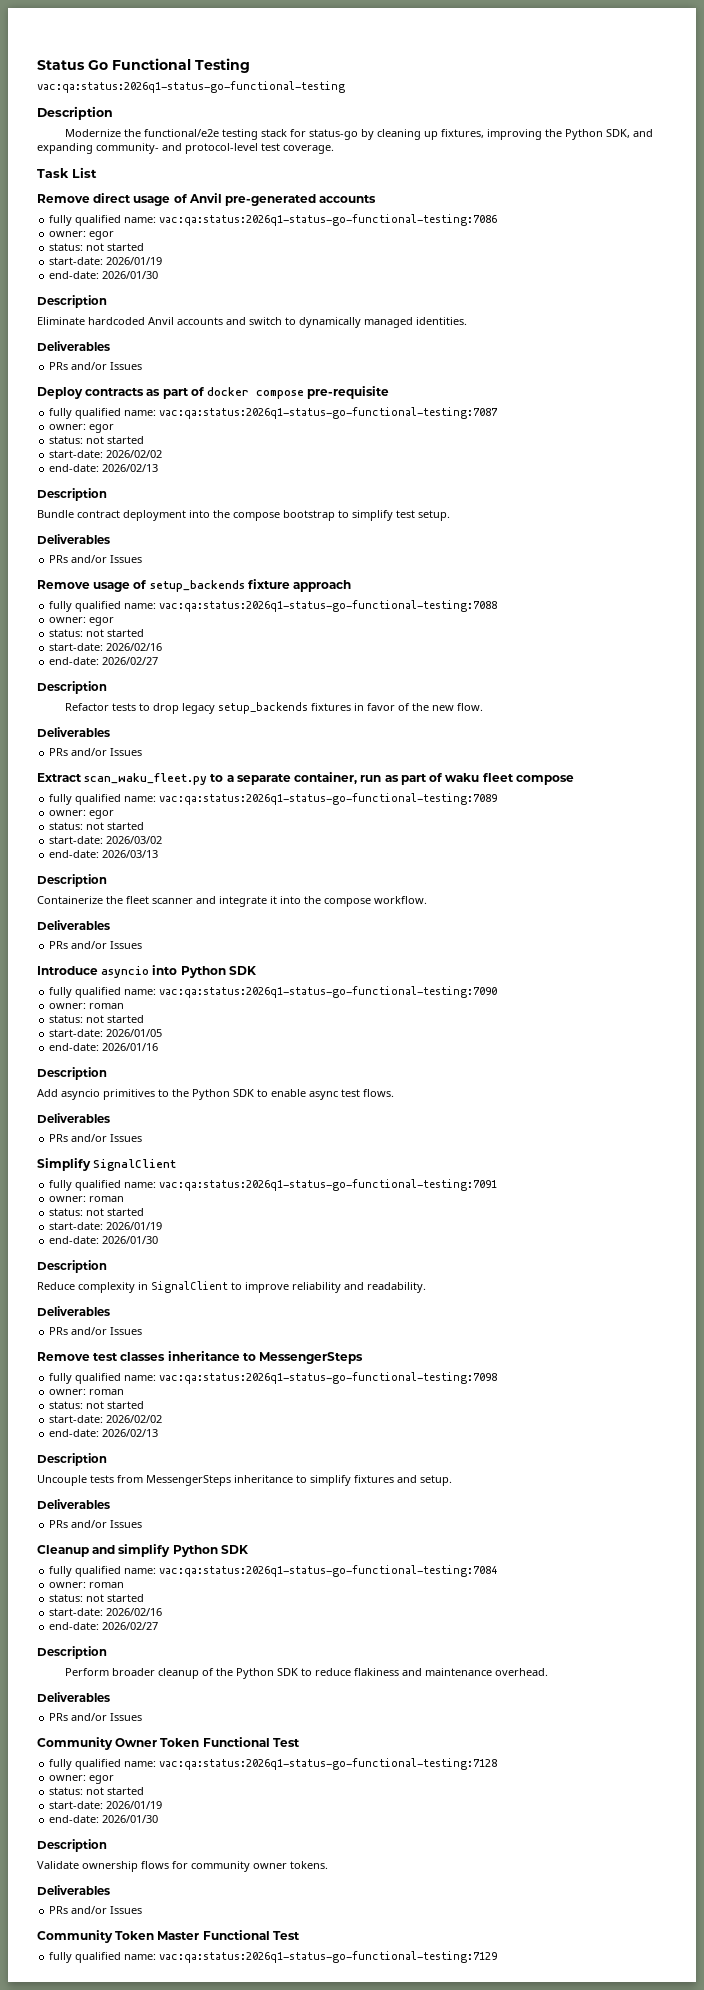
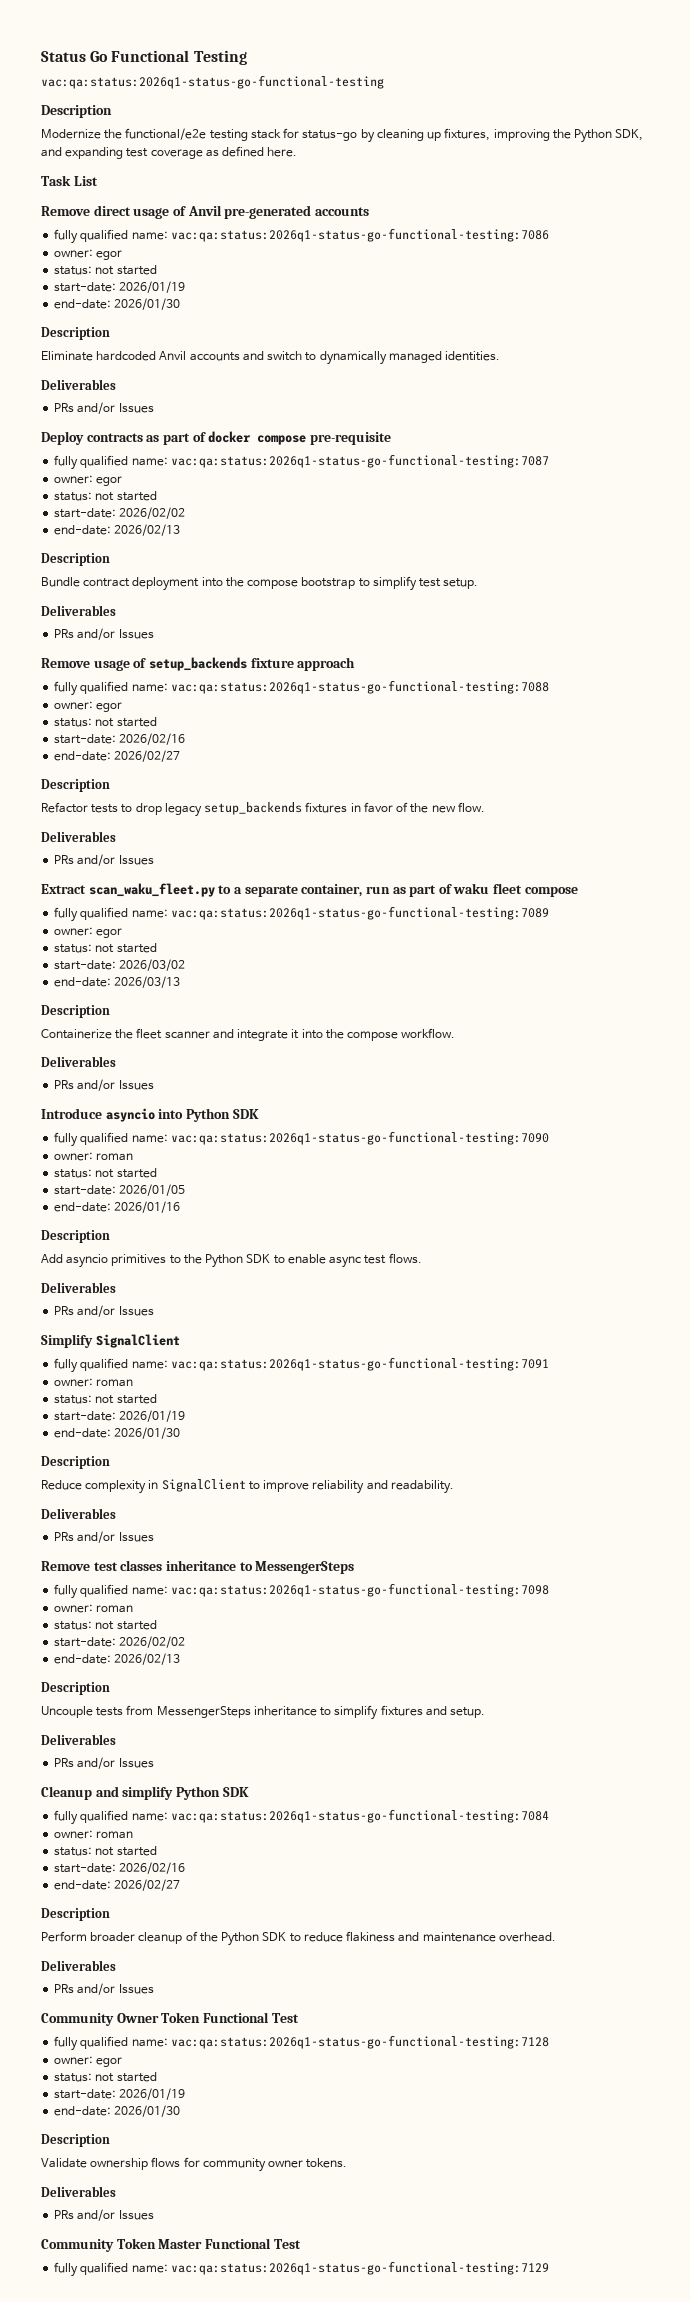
- Modernize the functional/e2e testing stack for status-go by cleaning up fixtures, improving the Python SDK, and expanding community- and protocol-level test coverage.
+ Modernize the functional/e2e testing stack for status-go by cleaning up fixtures, improving the Python SDK, and expanding test coverage as defined here.

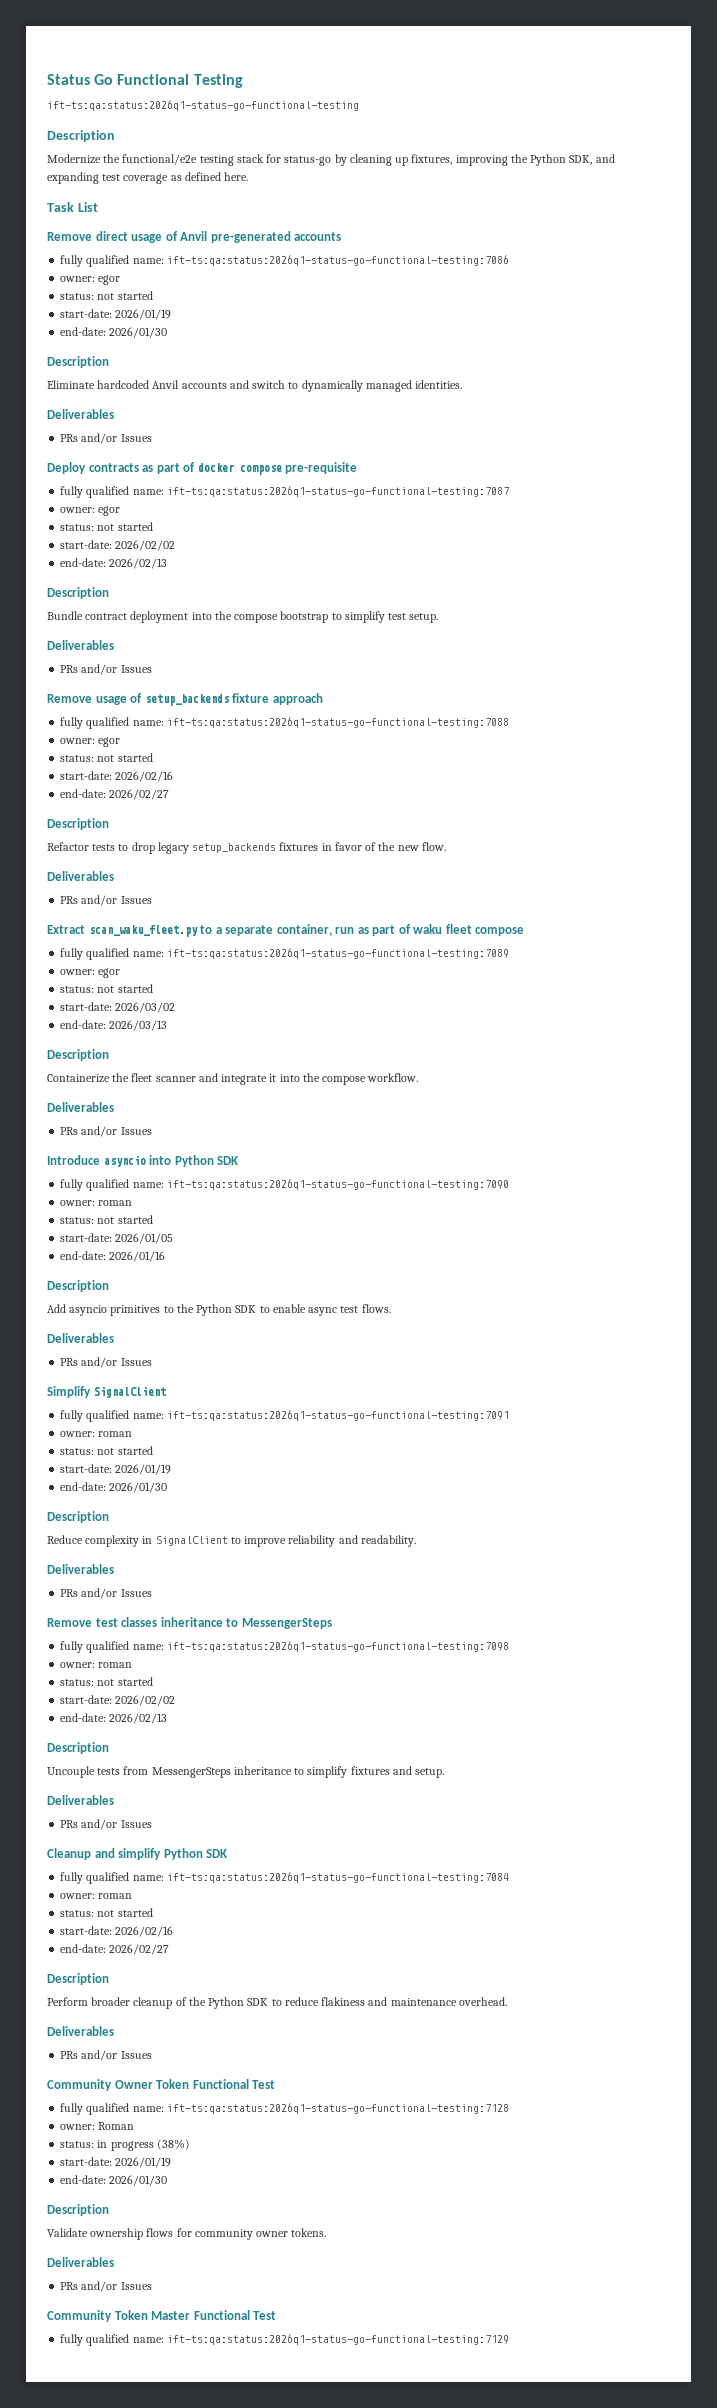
- vac:qa:status:2026q1-status-go-functional-testing
+ ift-ts:qa:status:2026q1-status-go-functional-testing
- fully qualified name: vac:qa:status:2026q1-status-go-functional-testing:7086
+ fully qualified name: ift-ts:qa:status:2026q1-status-go-functional-testing:7086
- fully qualified name: vac:qa:status:2026q1-status-go-functional-testing:7087
+ fully qualified name: ift-ts:qa:status:2026q1-status-go-functional-testing:7087
- fully qualified name: vac:qa:status:2026q1-status-go-functional-testing:7088
+ fully qualified name: ift-ts:qa:status:2026q1-status-go-functional-testing:7088
- fully qualified name: vac:qa:status:2026q1-status-go-functional-testing:7089
+ fully qualified name: ift-ts:qa:status:2026q1-status-go-functional-testing:7089
- fully qualified name: vac:qa:status:2026q1-status-go-functional-testing:7090
+ fully qualified name: ift-ts:qa:status:2026q1-status-go-functional-testing:7090
- fully qualified name: vac:qa:status:2026q1-status-go-functional-testing:7091
+ fully qualified name: ift-ts:qa:status:2026q1-status-go-functional-testing:7091
- fully qualified name: vac:qa:status:2026q1-status-go-functional-testing:7098
+ fully qualified name: ift-ts:qa:status:2026q1-status-go-functional-testing:7098
- fully qualified name: vac:qa:status:2026q1-status-go-functional-testing:7084
+ fully qualified name: ift-ts:qa:status:2026q1-status-go-functional-testing:7084
- fully qualified name: vac:qa:status:2026q1-status-go-functional-testing:7128
- owner: egor
- status: not started
+ fully qualified name: ift-ts:qa:status:2026q1-status-go-functional-testing:7128
+ owner: Roman
+ status: in progress (38%)
- fully qualified name: vac:qa:status:2026q1-status-go-functional-testing:7129
+ fully qualified name: ift-ts:qa:status:2026q1-status-go-functional-testing:7129

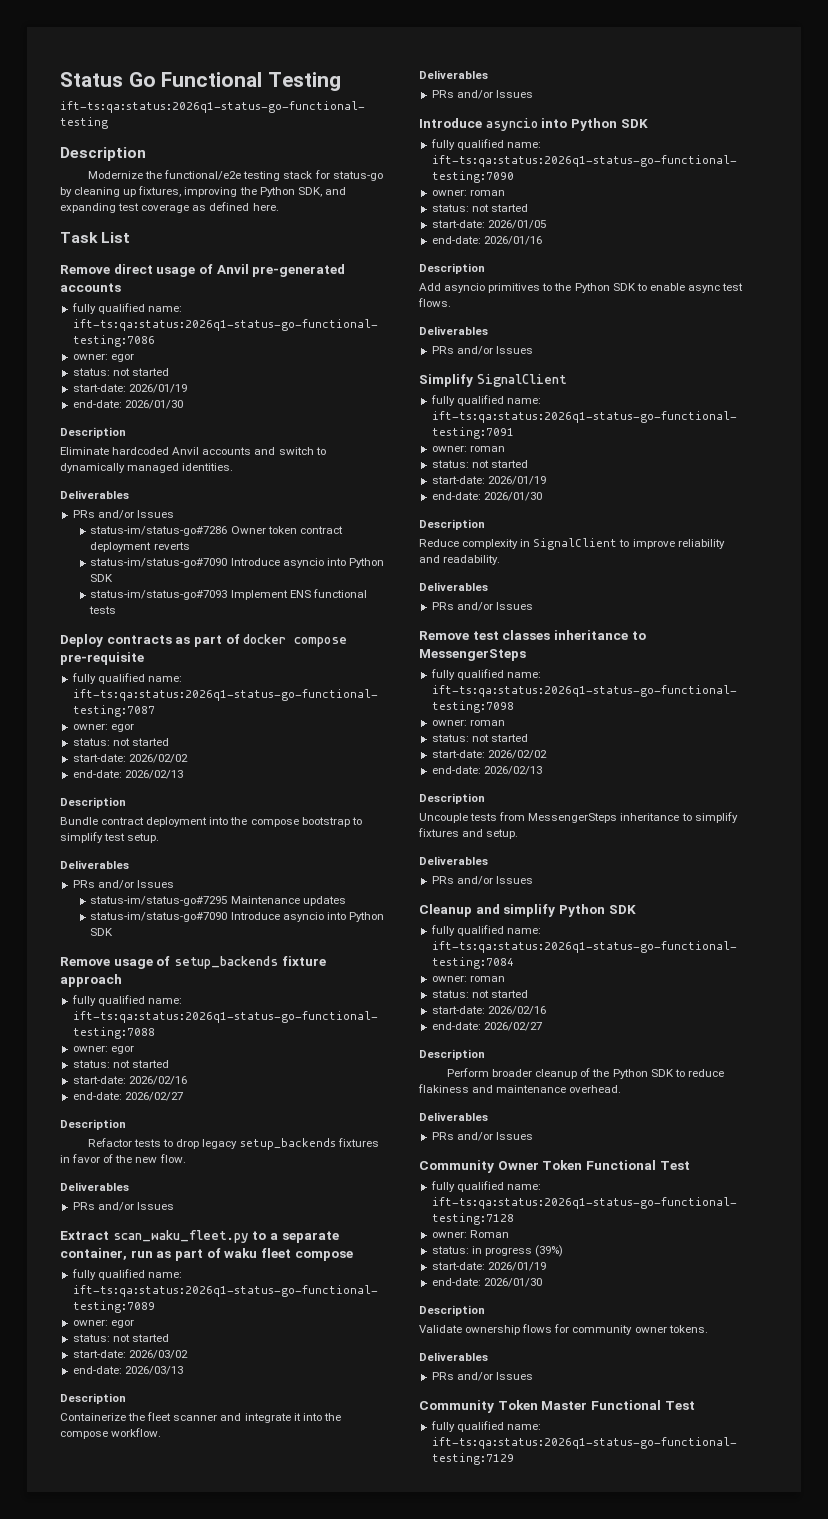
+ status-im/status-go#7286 Owner token contract deployment reverts
+ status-im/status-go#7090 Introduce asyncio into Python SDK
+ status-im/status-go#7093 Implement ENS functional tests
+ status-im/status-go#7295 Maintenance updates
+ status-im/status-go#7090 Introduce asyncio into Python SDK
- status: in progress (38%)
+ status: in progress (39%)

